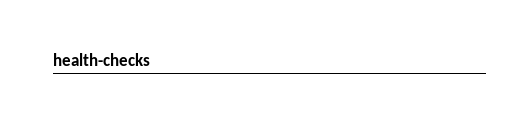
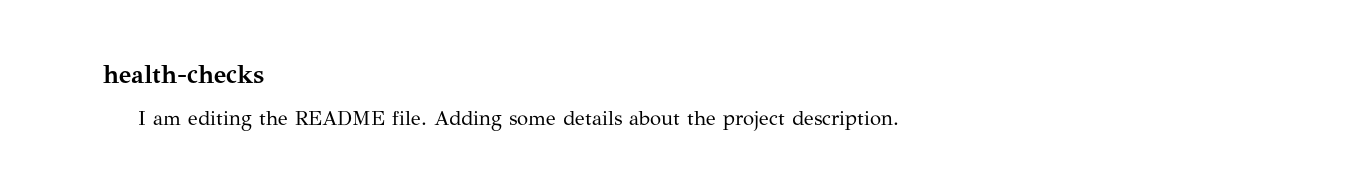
+ I am editing the README file. Adding some details about the project description.

